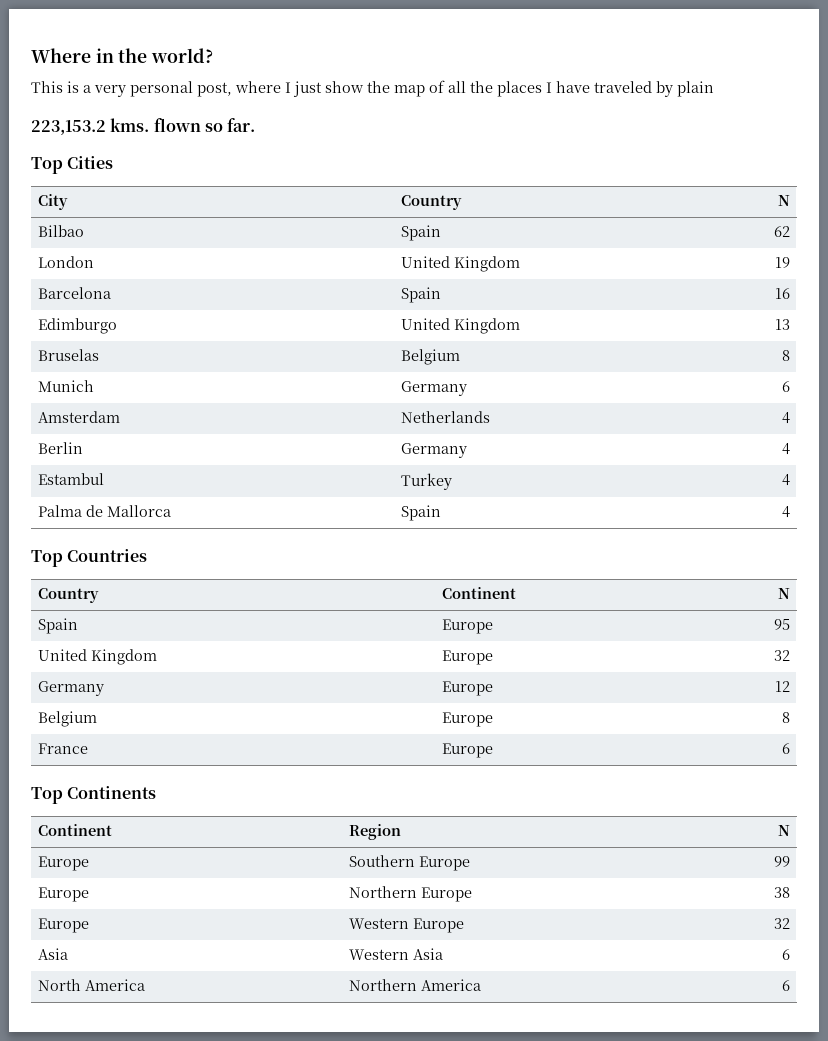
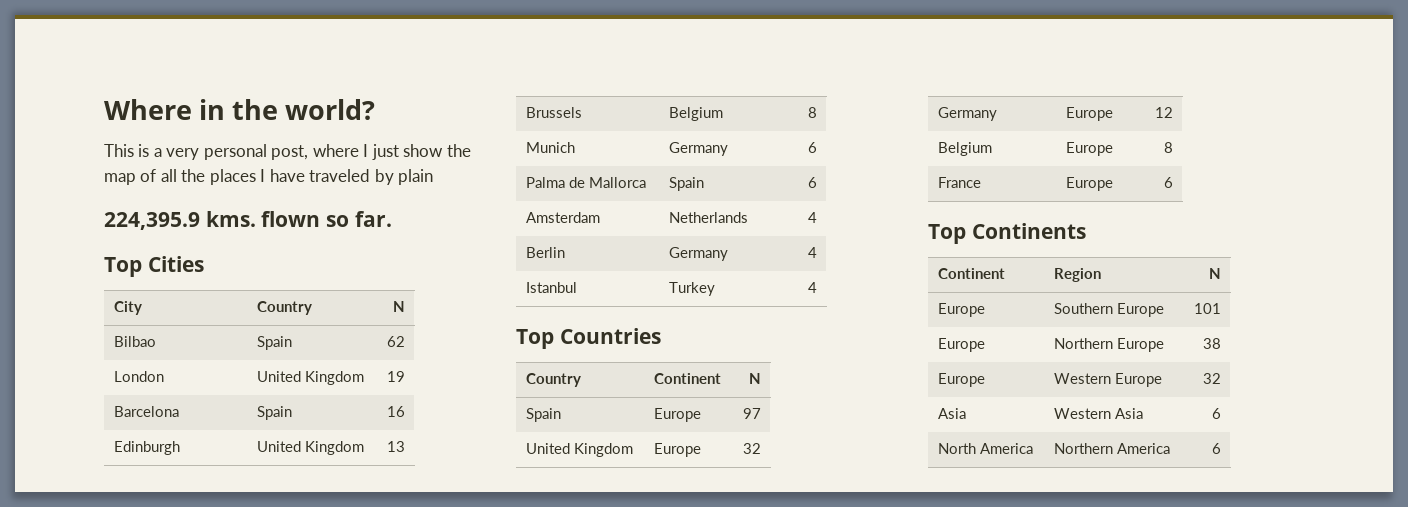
- 223,153.2 kms. flown so far.
+ 224,395.9 kms. flown so far.
- Edimburgo | United Kingdom | 13
+ Edinburgh | United Kingdom | 13
- Bruselas | Belgium | 8
+ Brussels | Belgium | 8
+ Palma de Mallorca | Spain | 6
- Estambul | Turkey | 4
+ Istanbul | Turkey | 4
- Palma de Mallorca | Spain | 4
- Spain | Europe | 95
+ Spain | Europe | 97
- Europe | Southern Europe | 99
+ Europe | Southern Europe | 101

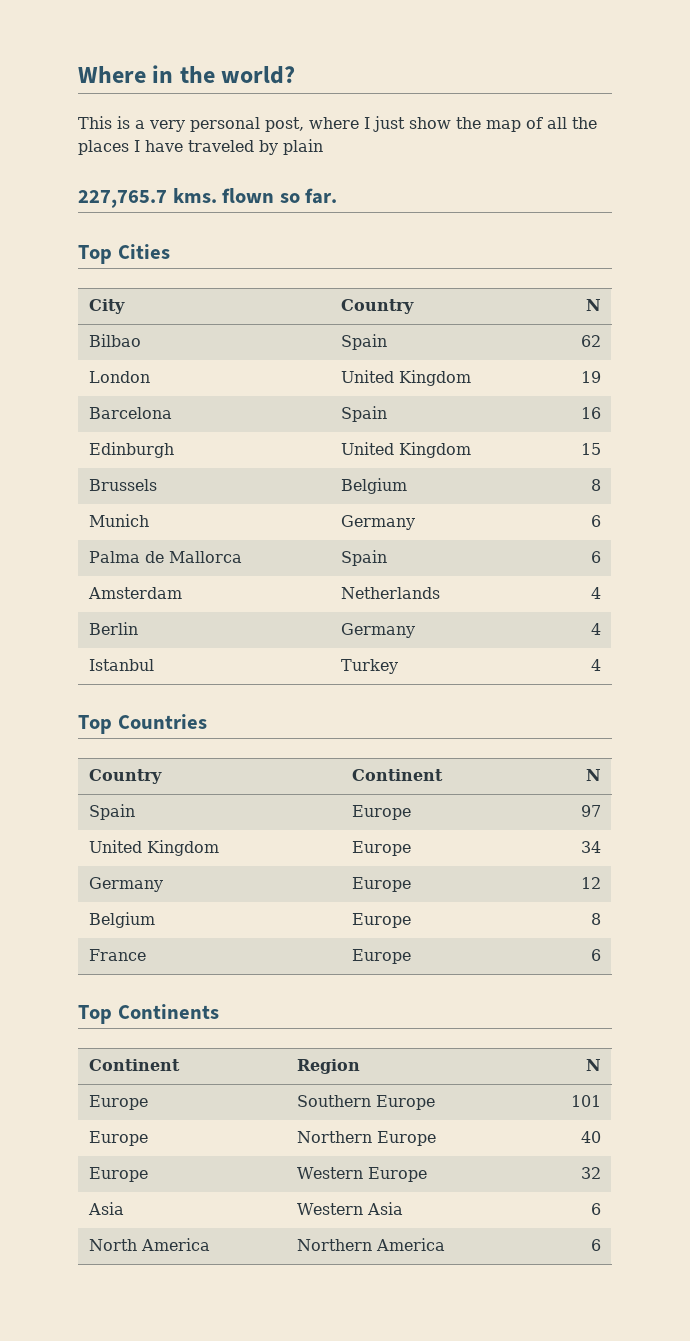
- 224,395.9 kms. flown so far.
+ 227,765.7 kms. flown so far.
- Edinburgh | United Kingdom | 13
+ Edinburgh | United Kingdom | 15
- United Kingdom | Europe | 32
+ United Kingdom | Europe | 34
- Europe | Northern Europe | 38
+ Europe | Northern Europe | 40

